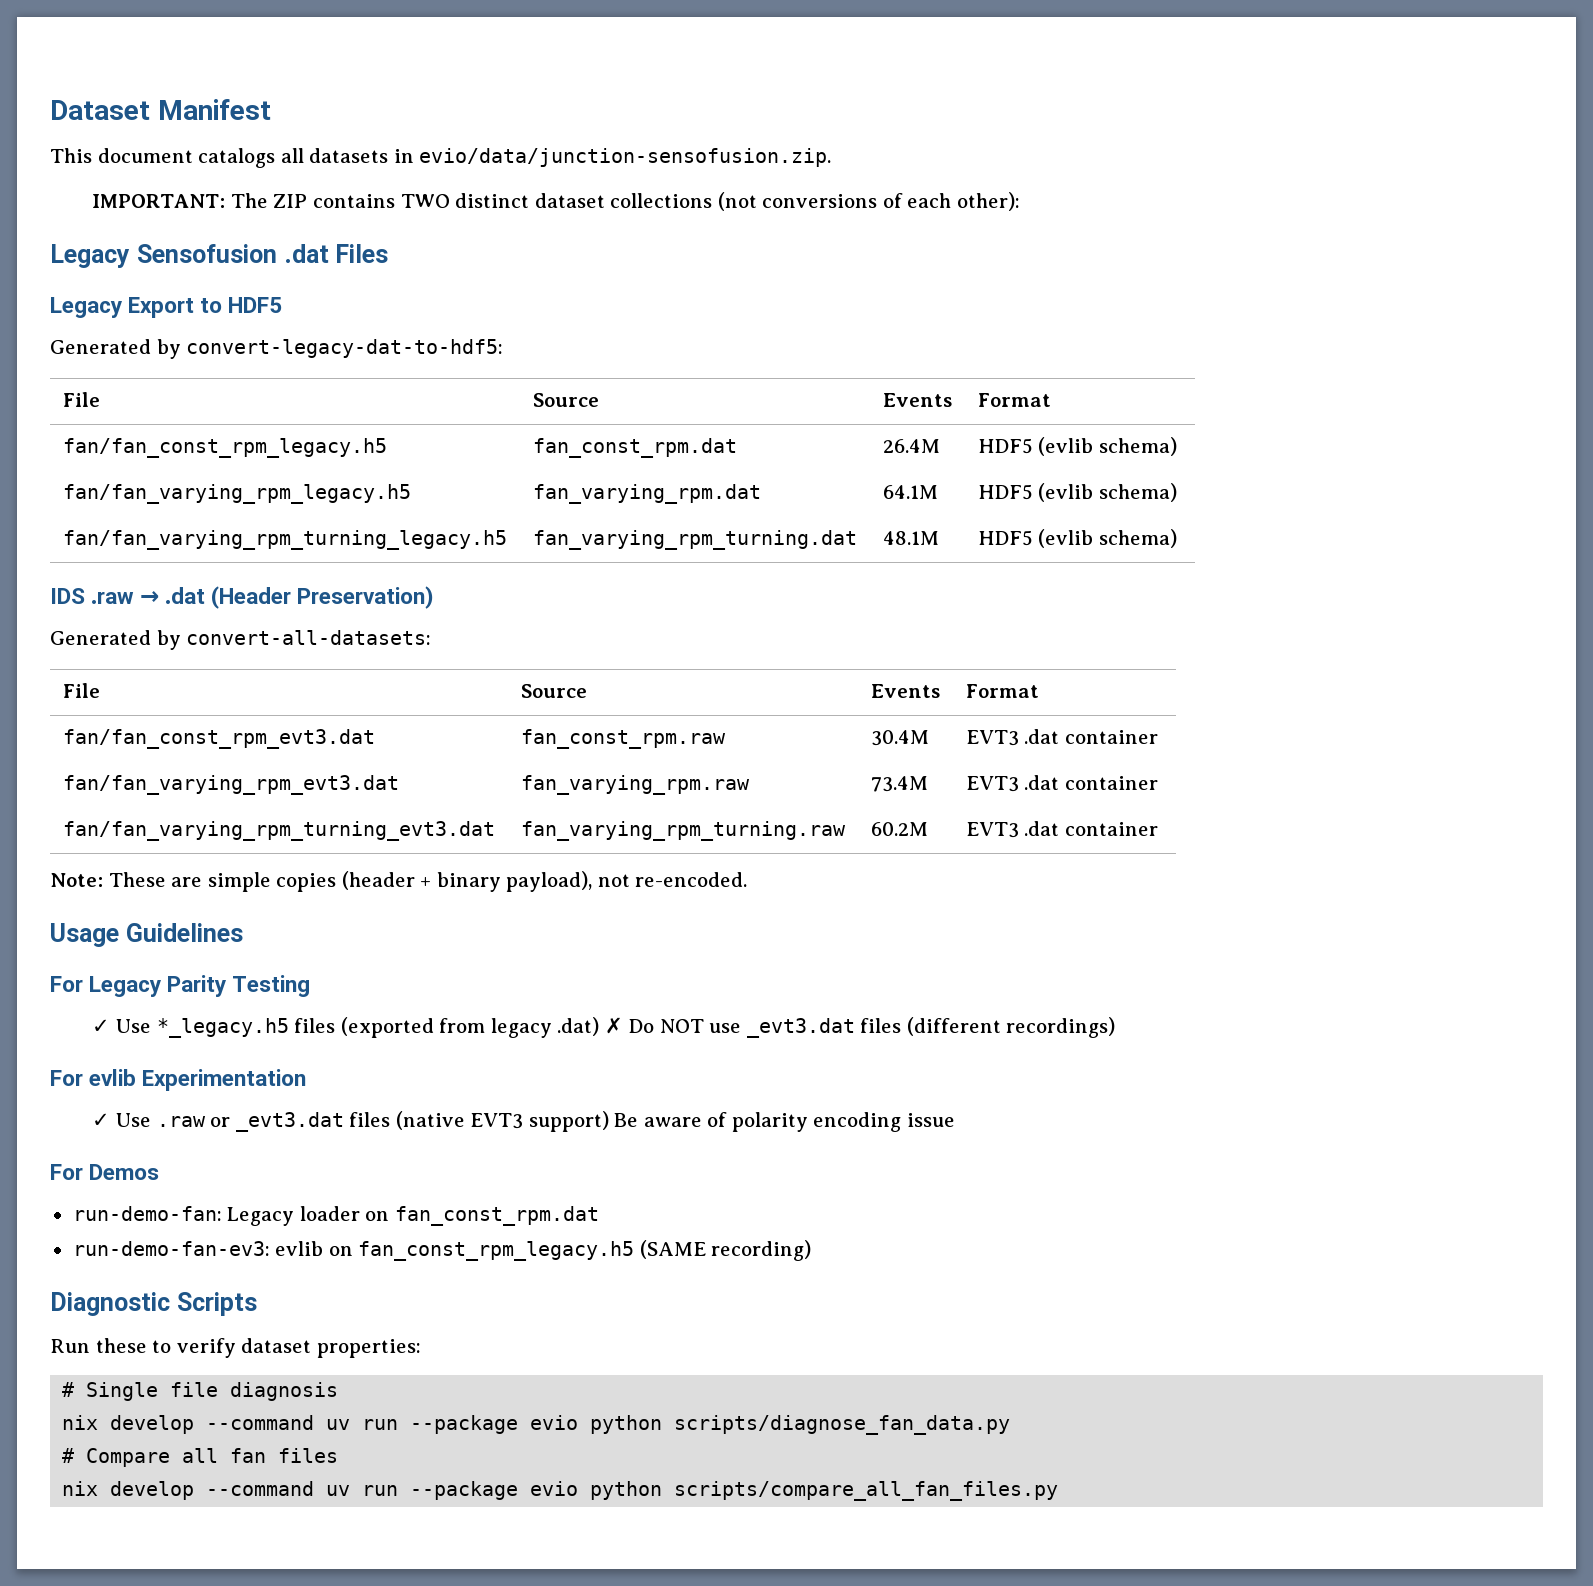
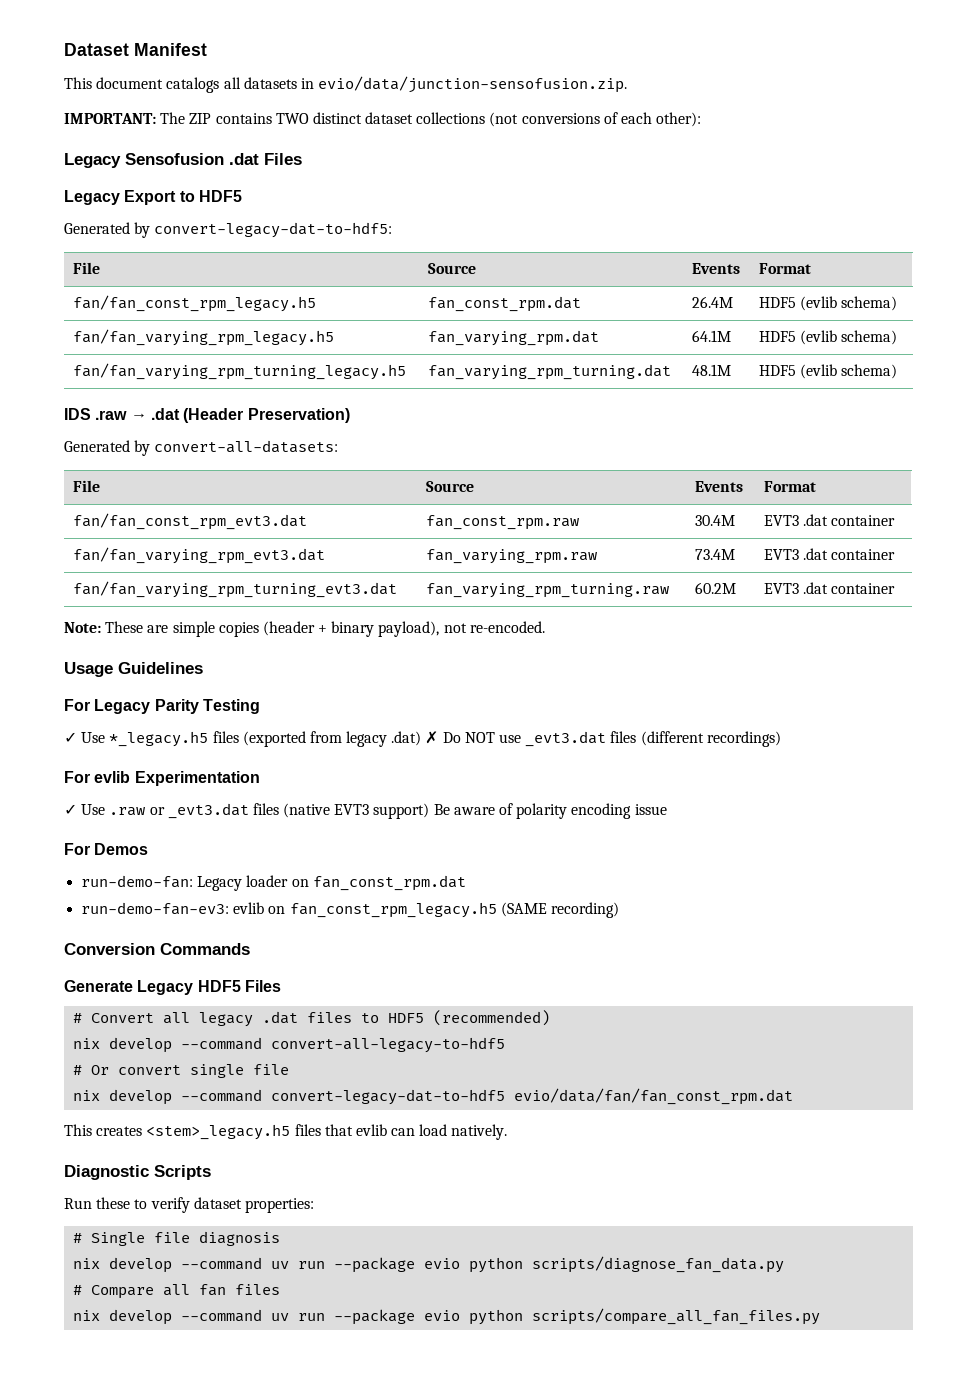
+ Conversion Commands
+ Generate Legacy HDF5 Files
+ # Convert all legacy .dat files to HDF5 (recommended)
+ nix develop --command convert-all-legacy-to-hdf5
+ # Or convert single file
+ nix develop --command convert-legacy-dat-to-hdf5 evio/data/fan/fan_const_rpm.dat
+ This creates <stem>_legacy.h5 files that evlib can load natively.

